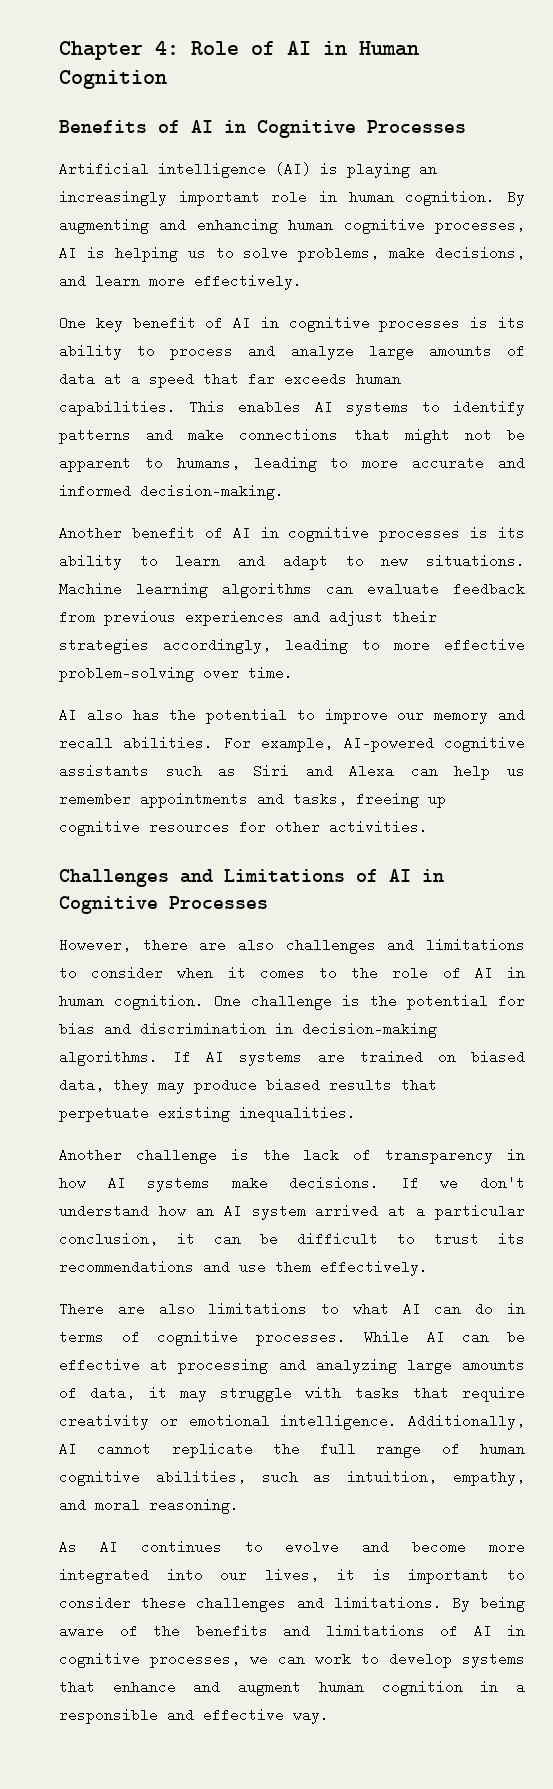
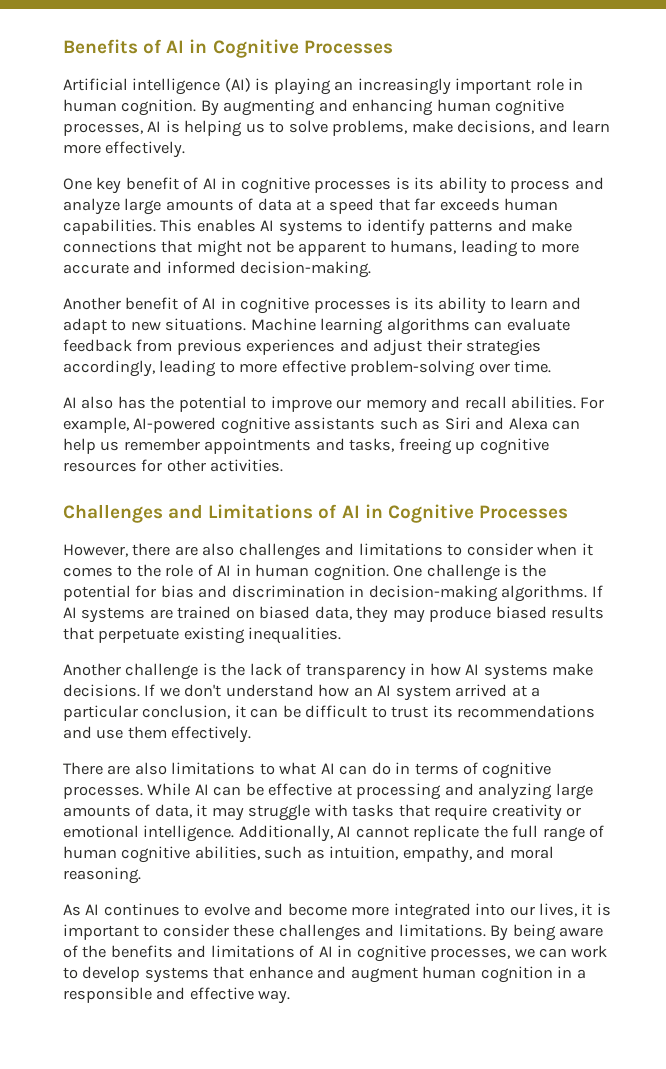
- Chapter 4: Role of AI in Human Cognition

